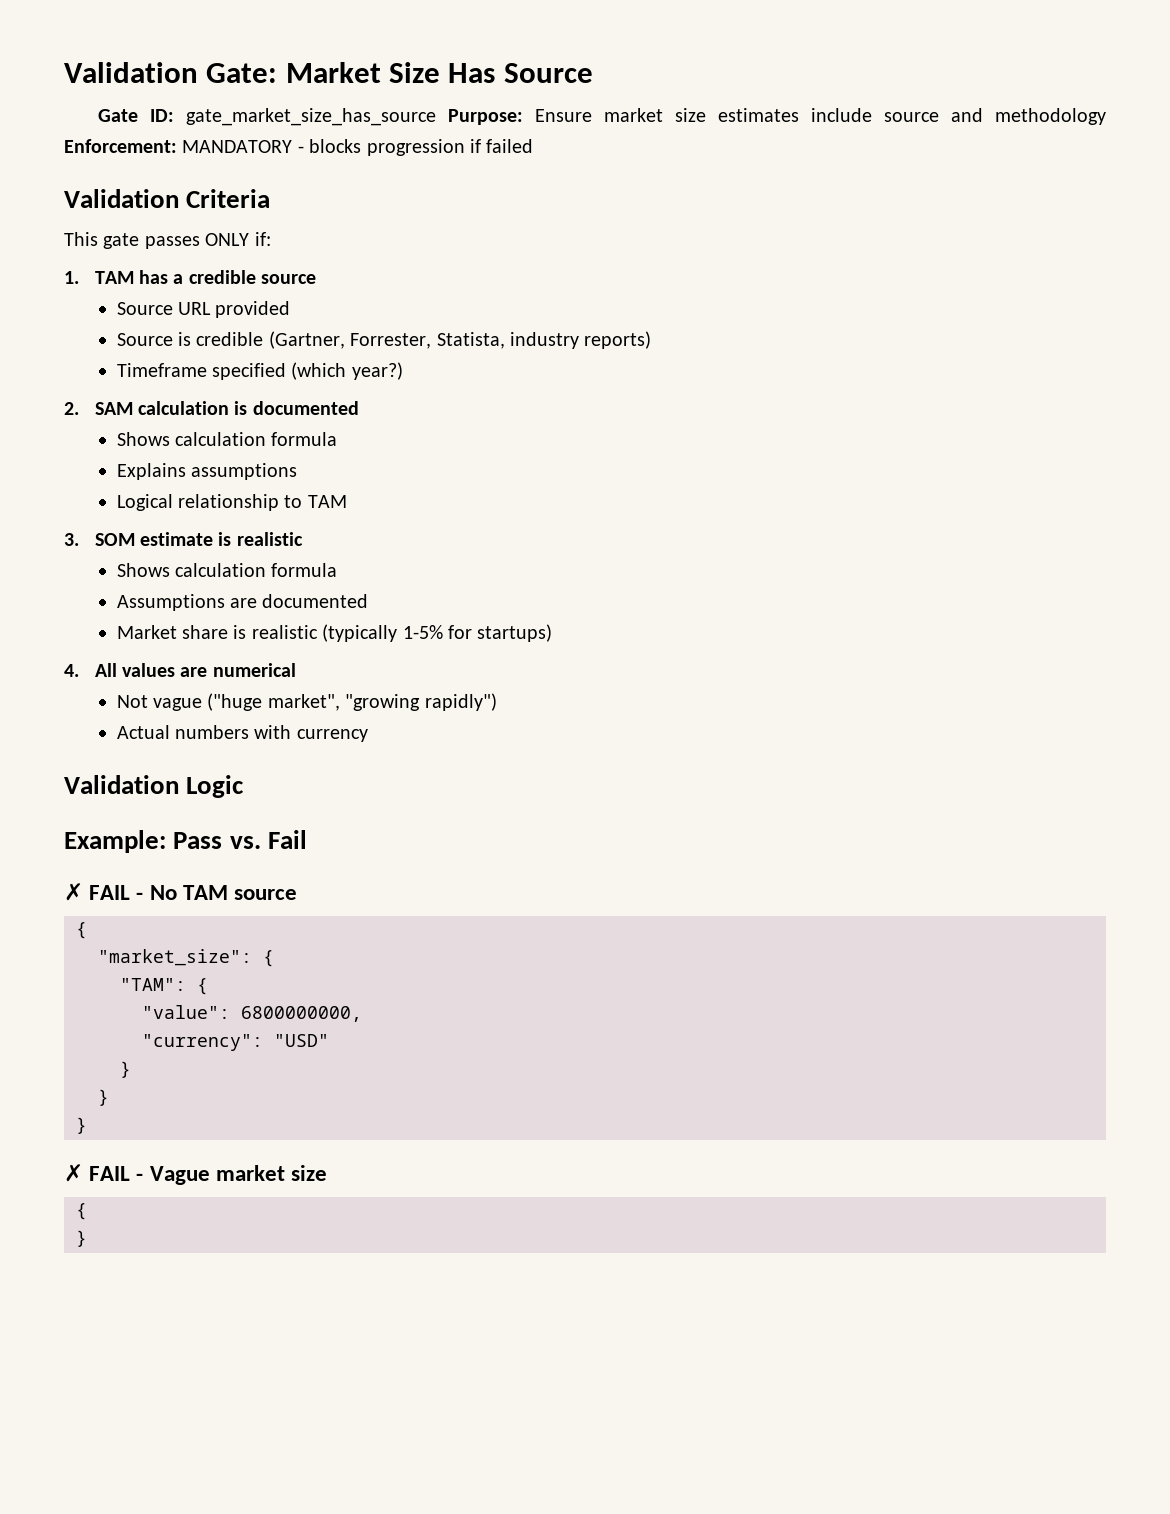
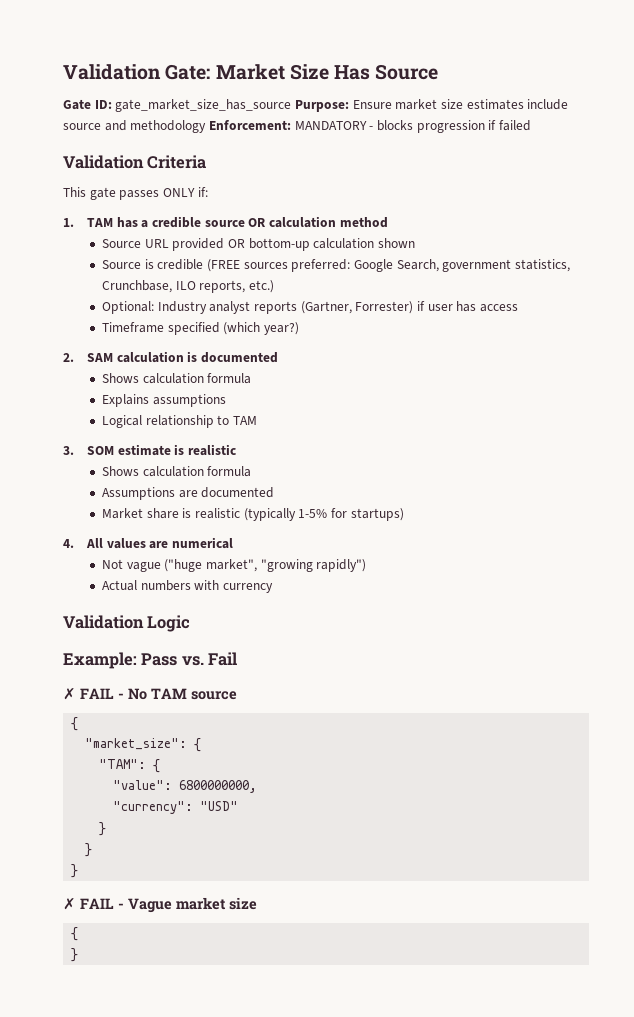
- 1. TAM has a credible source
+ 1. TAM has a credible source OR calculation method
- Source URL provided
+ Source URL provided OR bottom-up calculation shown
- Source is credible (Gartner, Forrester, Statista, industry reports)
+ Source is credible (FREE sources preferred: Google Search, government statistics, Crunchbase, ILO reports, etc.)
+ Optional: Industry analyst reports (Gartner, Forrester) if user has access

